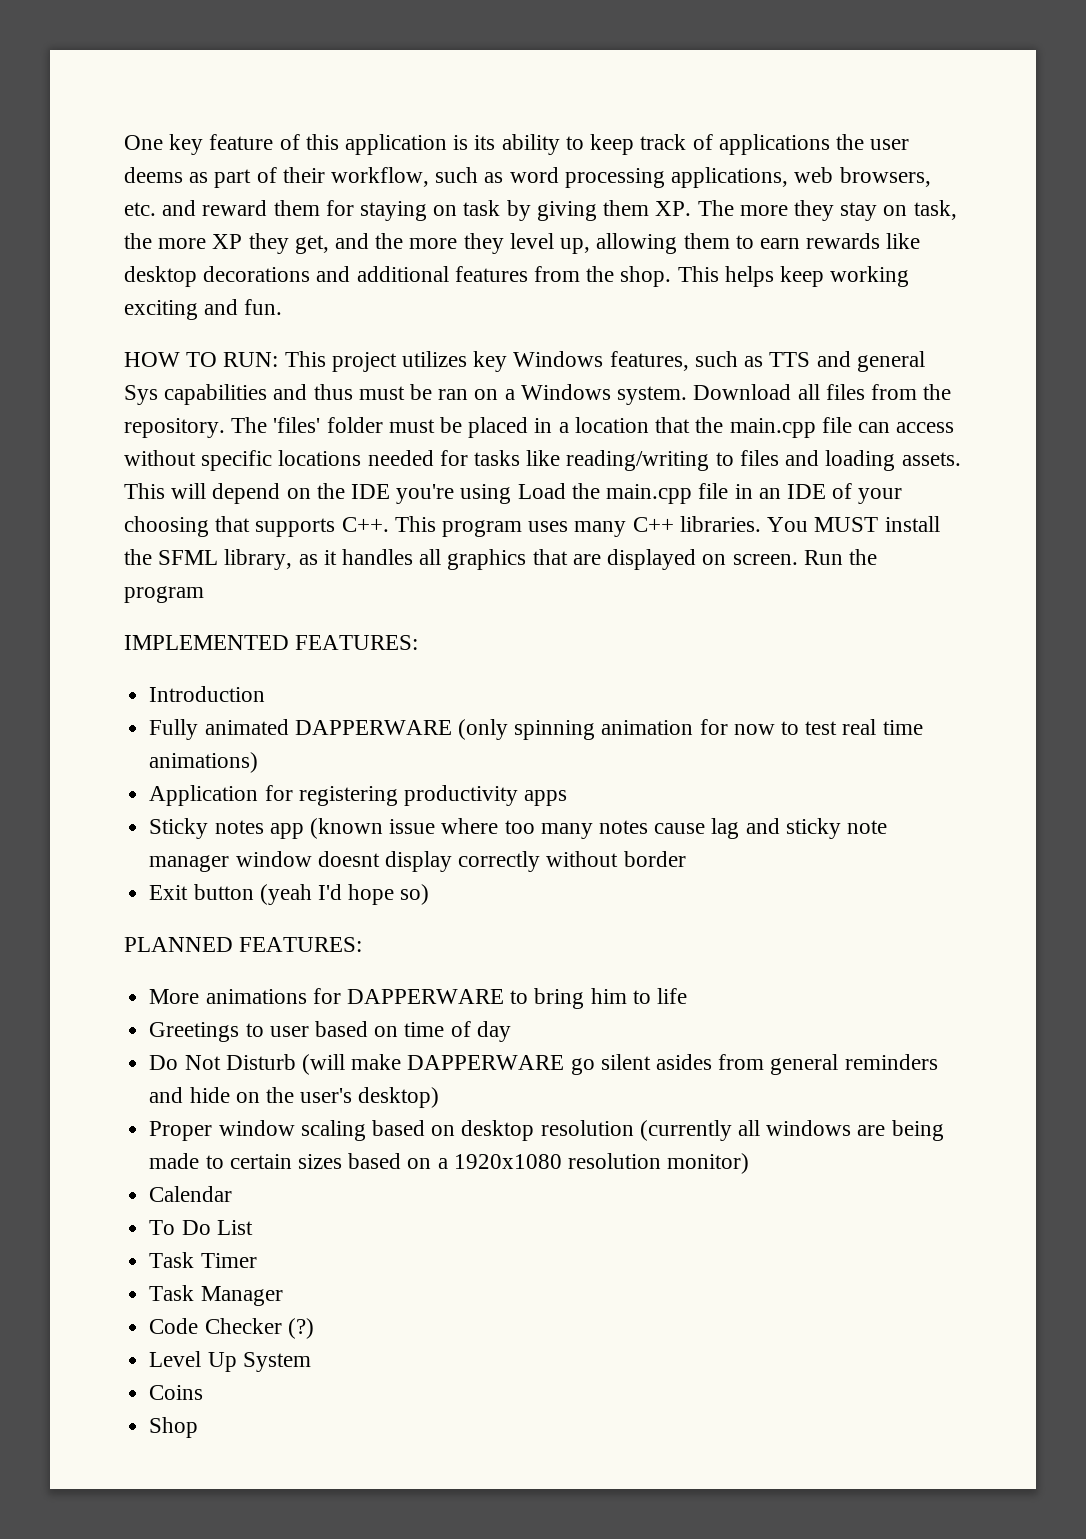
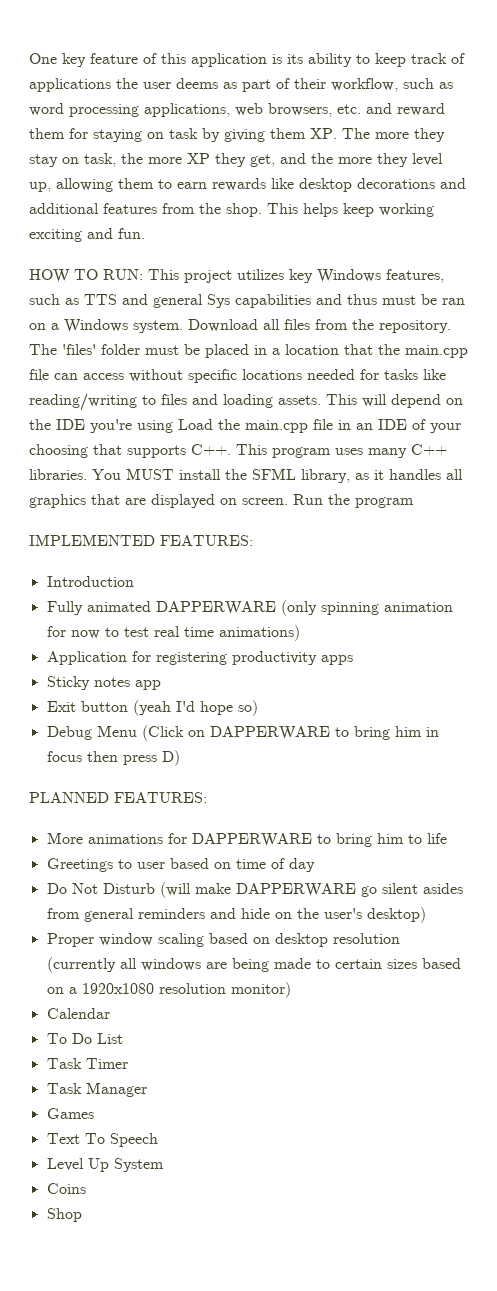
- Sticky notes app (known issue where too many notes cause lag and sticky note manager window doesnt display correctly without border
+ Sticky notes app
+ Debug Menu (Click on DAPPERWARE to bring him in focus then press D)
- Code Checker (?)
+ Games
+ Text To Speech

